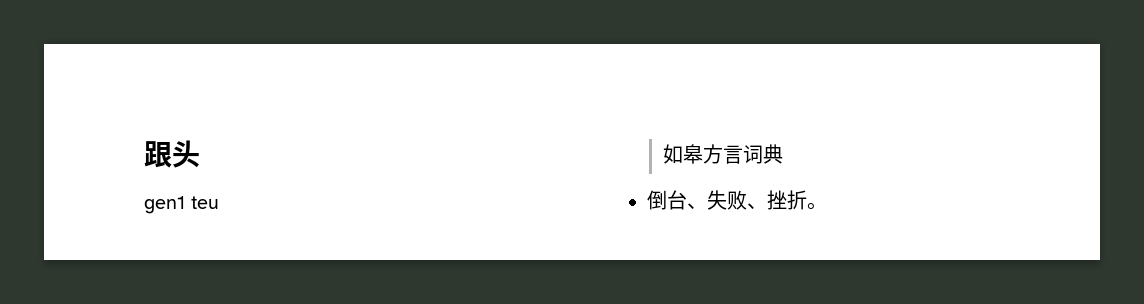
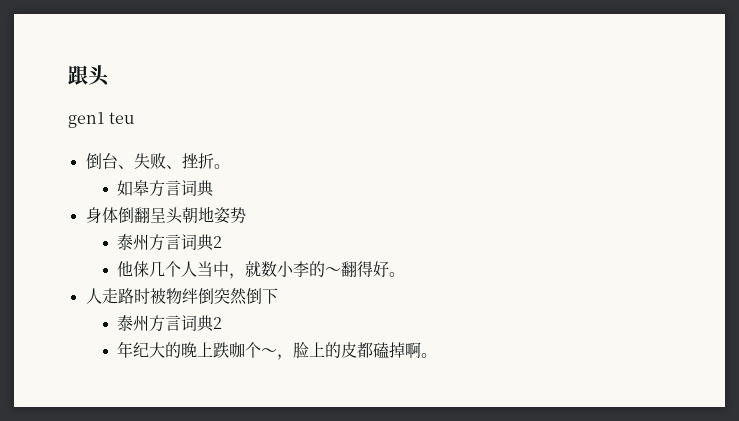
- 如皋方言词典
+ 如皋方言词典
+ 身体倒翻呈头朝地姿势
+ 泰州方言词典2
+ 他俫几个人当中，就数小李的～翻得好。
+ 人走路时被物绊倒突然倒下
+ 泰州方言词典2
+ 年纪大的晚上跌咖个～，脸上的皮都磕掉啊。

